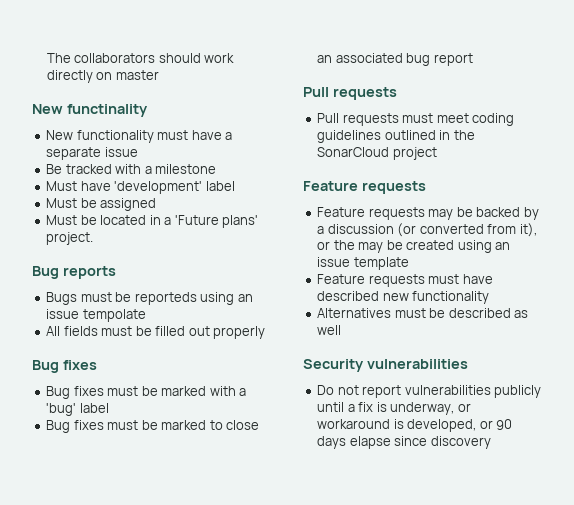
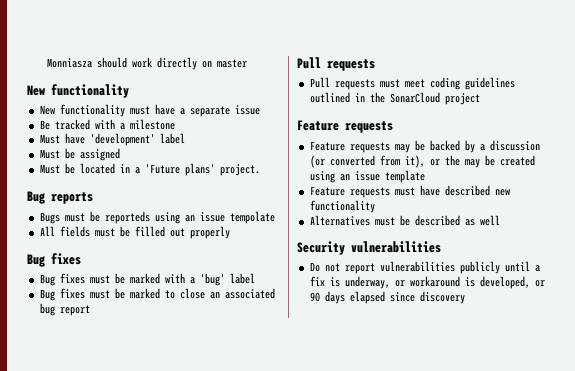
- The collaborators should work directly on master
- New functinality
+ Monniasza should work directly on master
+ New functionality
- Do not report vulnerabilities publicly until a fix is underway, or workaround is developed, or 90 days elapse since discovery
+ Do not report vulnerabilities publicly until a fix is underway, or workaround is developed, or 90 days elapsed since discovery

